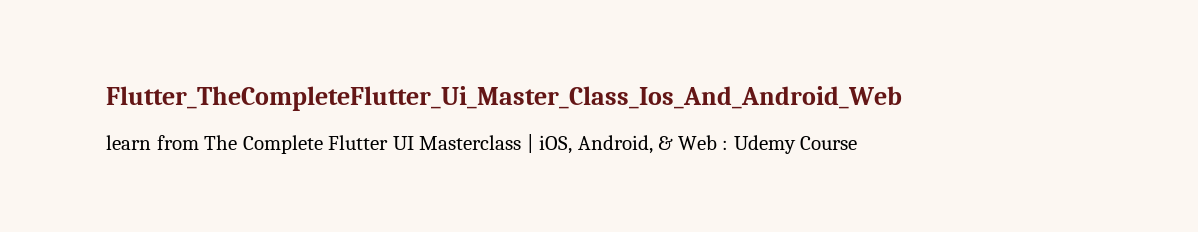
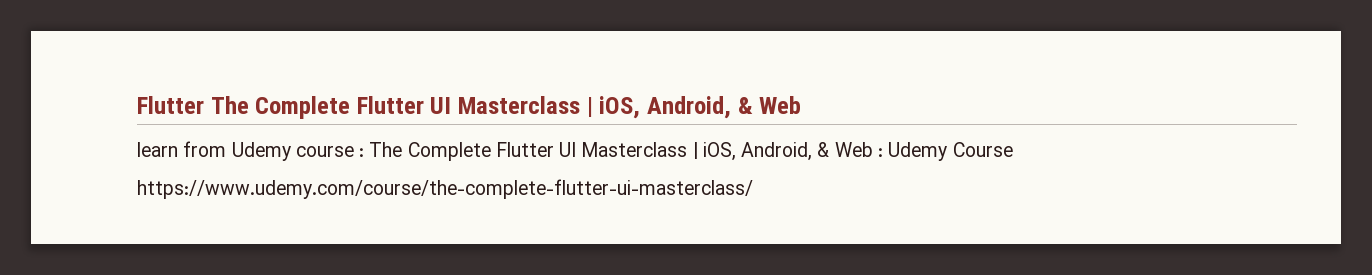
- Flutter_TheCompleteFlutter_Ui_Master_Class_Ios_And_Android_Web
+ Flutter The Complete Flutter UI Masterclass | iOS, Android, & Web
- learn from The Complete Flutter UI Masterclass | iOS, Android, & Web : Udemy Course
+ learn from Udemy course : The Complete Flutter UI Masterclass | iOS, Android, & Web : Udemy Course
+ https://www.udemy.com/course/the-complete-flutter-ui-masterclass/

